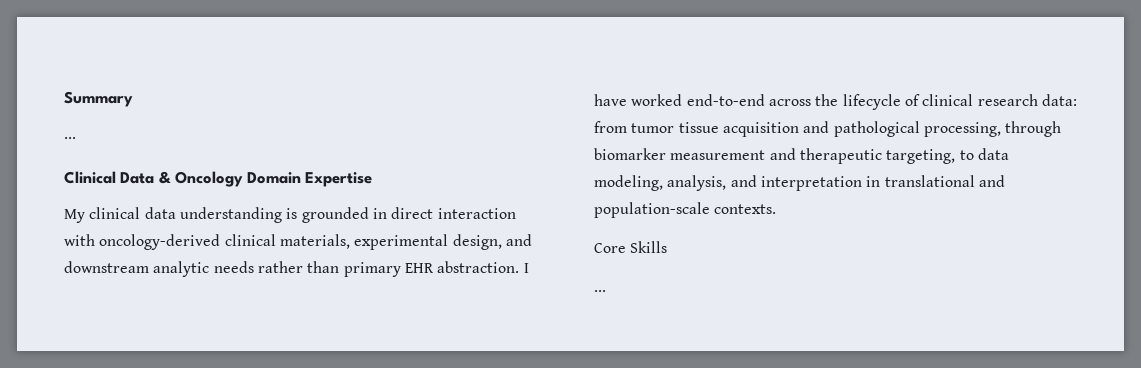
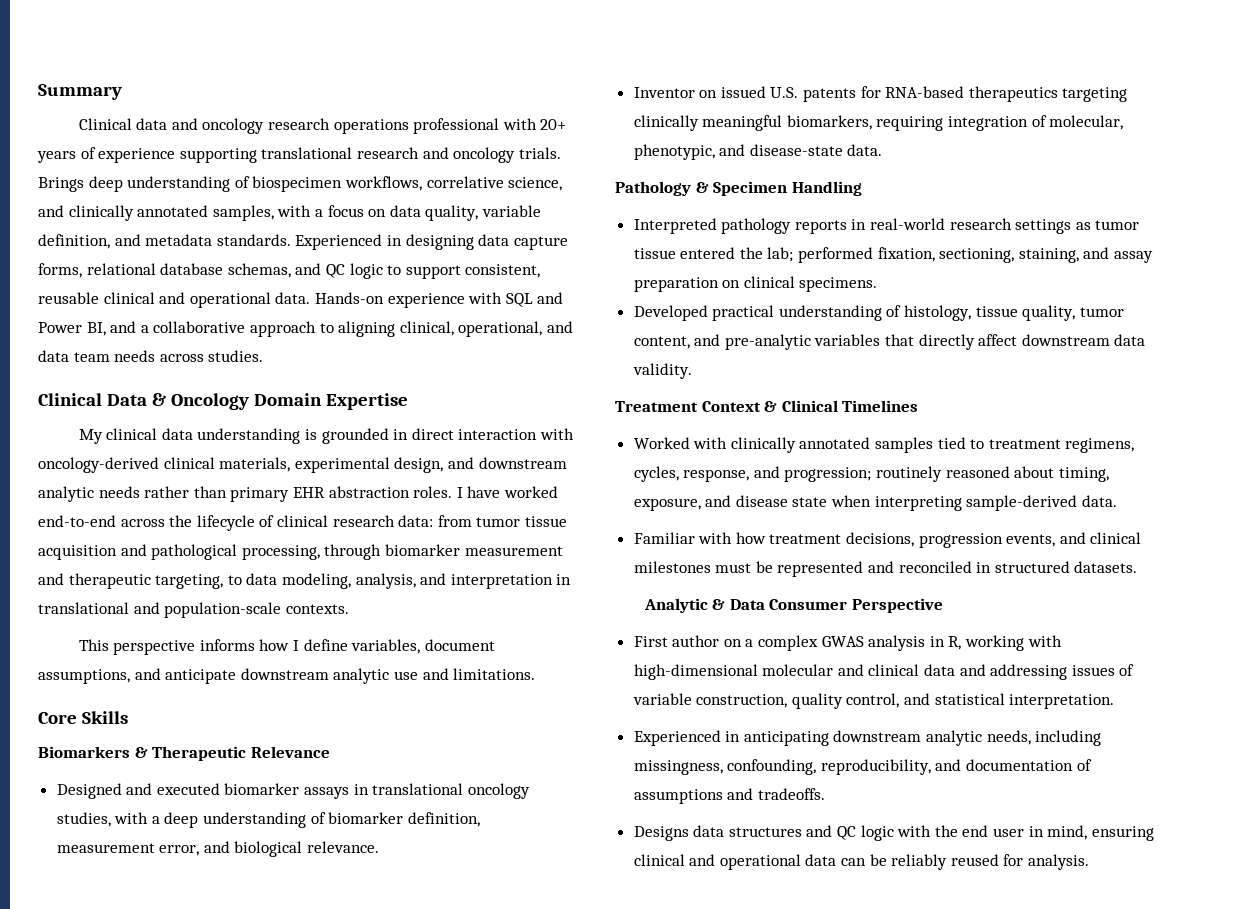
  Summary
- ...
+ Clinical data and oncology research operations professional with 20+ years of experience supporting translational research and oncology trials. Brings deep understanding of biospecimen workflows, correlative science, and clinically annotated samples, with a focus on data quality, variable definition, and metadata standards. Experienced in designing data capture forms, relational database schemas, and QC logic to support consistent, reusable clinical and operational data. Hands-on experience with SQL and Power BI, and a collaborative approach to aligning clinical, operational, and data team needs across studies.
- My clinical data understanding is grounded in direct interaction with oncology-derived clinical materials, experimental design, and downstream analytic needs rather than primary EHR abstraction.
+ My clinical data understanding is grounded in direct interaction with oncology-derived clinical materials, experimental design, and downstream analytic needs rather than primary EHR abstraction roles.
+ This perspective informs how I define variables, document assumptions, and anticipate downstream analytic use and limitations.
  Core Skills
- ...
+ Biomarkers & Therapeutic Relevance
+ Designed and executed biomarker assays in translational oncology studies, with a deep understanding of biomarker definition, measurement error, and biological relevance.
+ Inventor on issued U.S. patents for RNA-based therapeutics targeting clinically meaningful biomarkers, requiring integration of molecular, phenotypic, and disease-state data.
+ Pathology & Specimen Handling
+ Interpreted pathology reports in real-world research settings as tumor tissue entered the lab; performed fixation, sectioning, staining, and assay preparation on clinical specimens.
+ Developed practical understanding of histology, tissue quality, tumor content, and pre-analytic variables that directly affect downstream data validity.
+ Treatment Context & Clinical Timelines
+ Worked with clinically annotated samples tied to treatment regimens, cycles, response, and progression; routinely reasoned about timing, exposure, and disease state when interpreting sample-derived data.
+ Familiar with how treatment decisions, progression events, and clinical milestones must be represented and reconciled in structured datasets.
+ Analytic & Data Consumer Perspective
+ First author on a complex GWAS analysis in R, working with high-dimensional molecular and clinical data and addressing issues of variable construction, quality control, and statistical interpretation.
+ Experienced in anticipating downstream analytic needs, including missingness, confounding, reproducibility, and documentation of assumptions and tradeoffs.
+ Designs data structures and QC logic with the end user in mind, ensuring clinical and operational data can be reliably reused for analysis.

